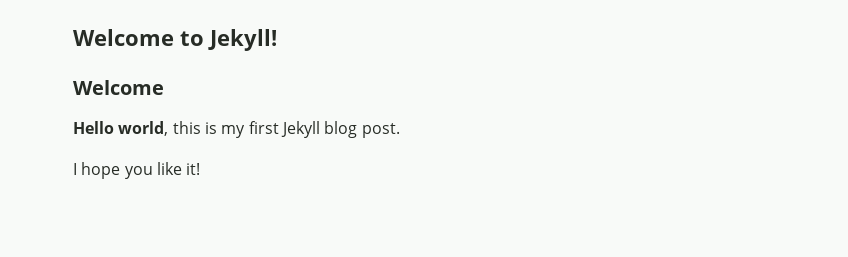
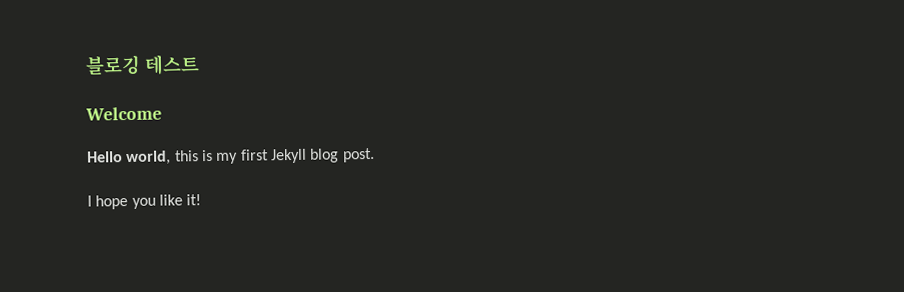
- Welcome to Jekyll!
+ 블로깅 테스트

